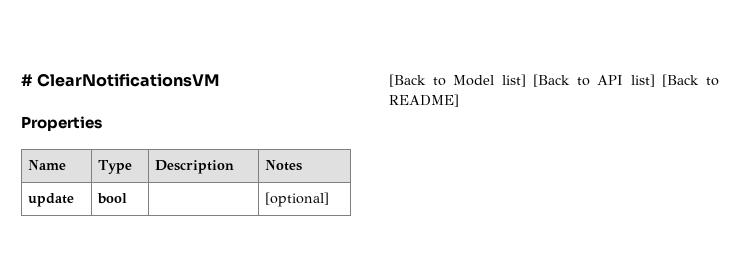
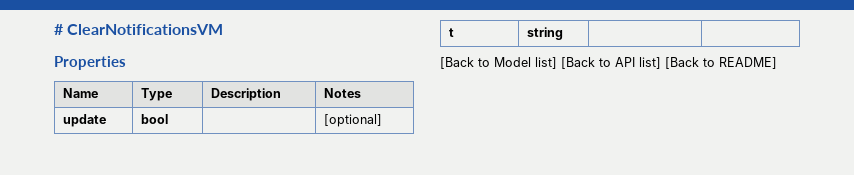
+ t | string | |

